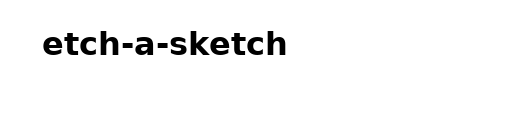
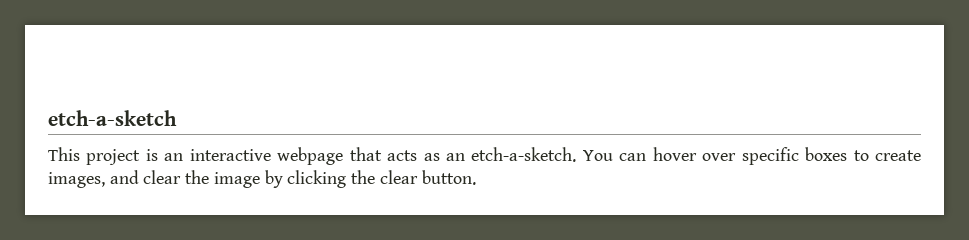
+ This project is an interactive webpage that acts as an etch-a-sketch. You can hover over specific boxes to create images, and clear the image by clicking the clear button.

